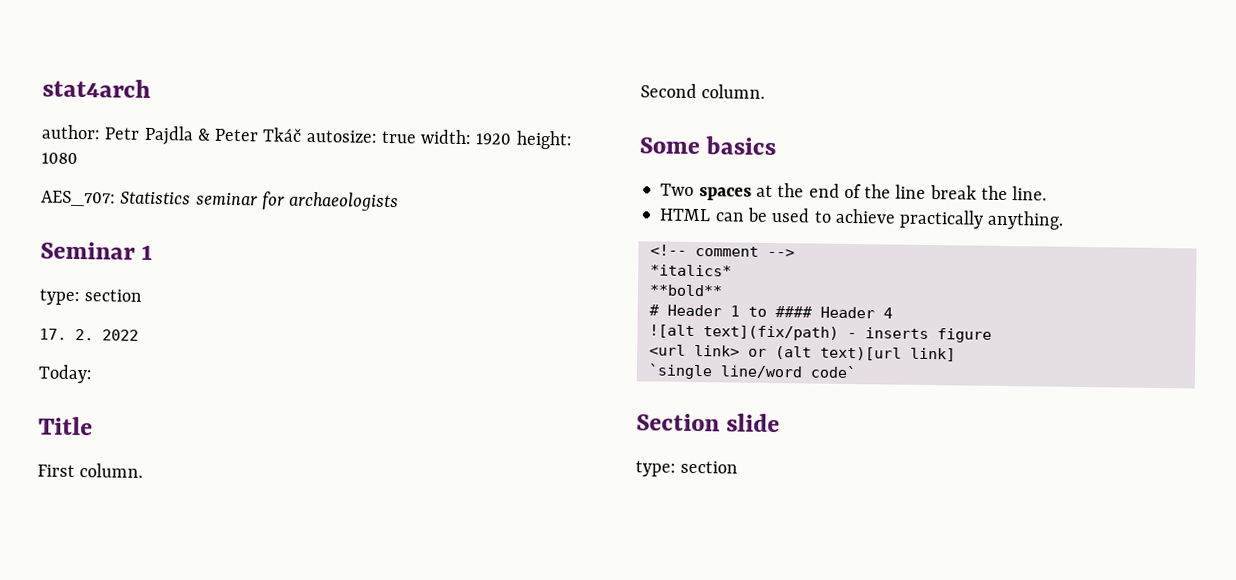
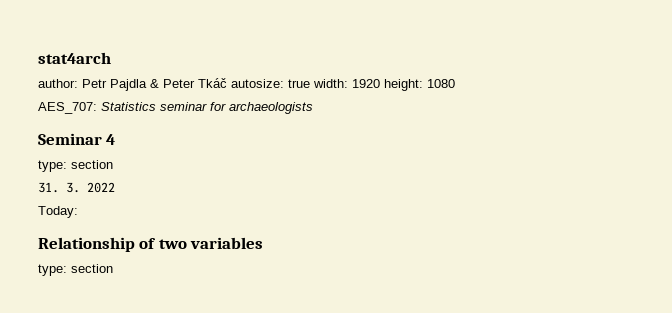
- Seminar 1
+ Seminar 4
- 17. 2. 2022
+ 31. 3. 2022
- Title
- First column.
- Second column.
- Some basics
- Two spaces at the end of the line break the line.
- HTML can be used to achieve practically anything.
- <!-- comment -->
- *italics*
- **bold**
- # Header 1 to #### Header 4
- ![alt text](fix/path) - inserts figure
- <url link> or (alt text)[url link]
- `single line/word code`
- Section slide
+ Relationship of two variables

